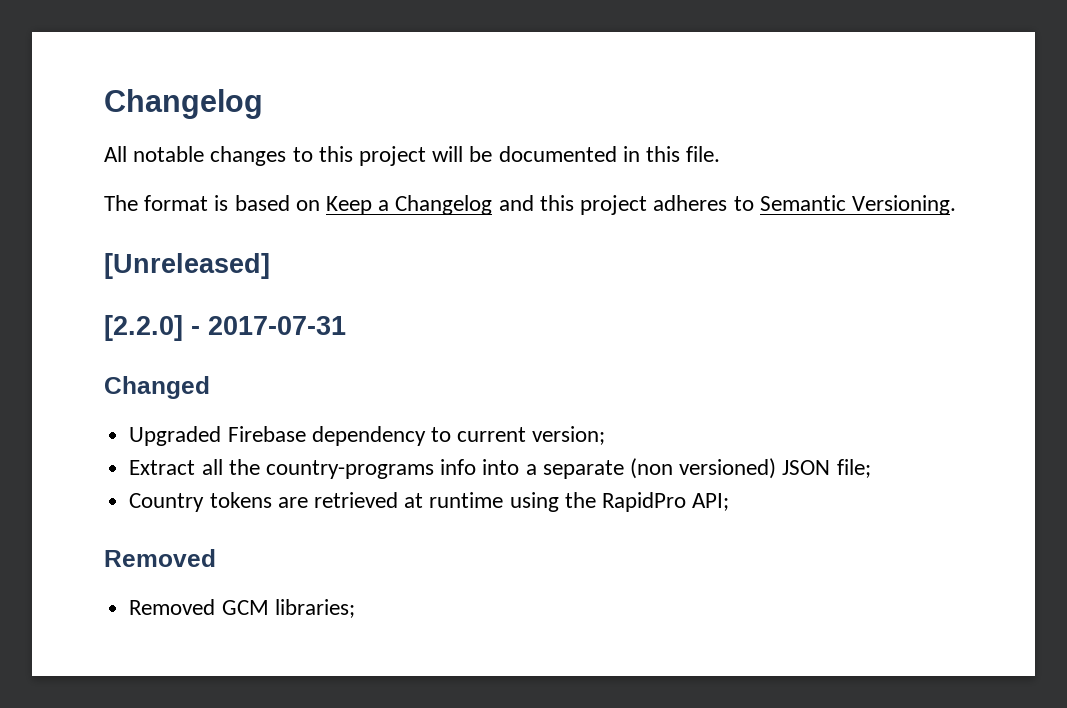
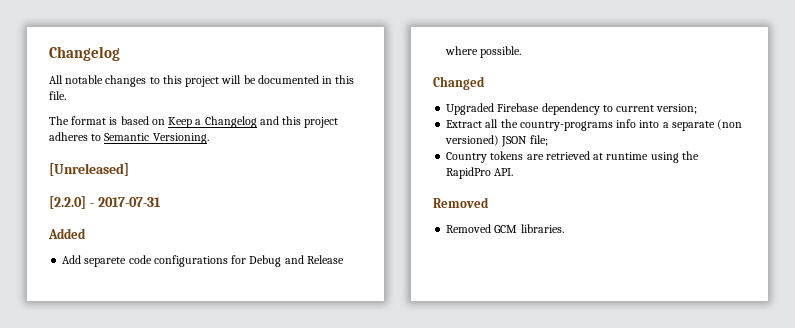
+ Added
+ Add separete code configurations for Debug and Release where possible.
- Country tokens are retrieved at runtime using the RapidPro API;
+ Country tokens are retrieved at runtime using the RapidPro API.
- Removed GCM libraries;
+ Removed GCM libraries.

